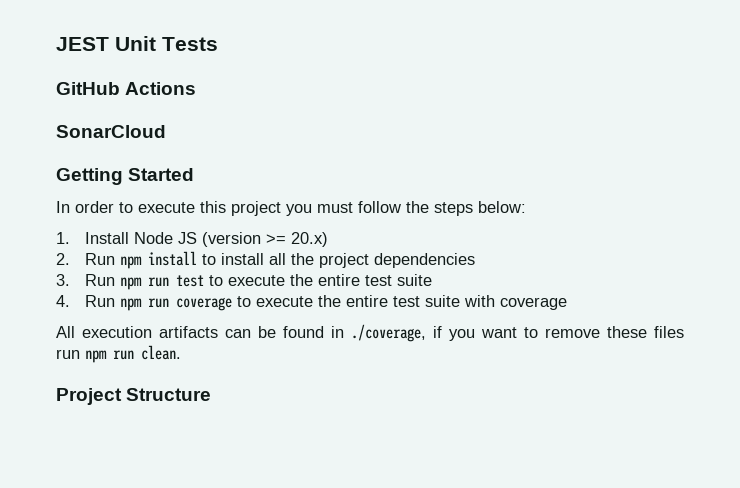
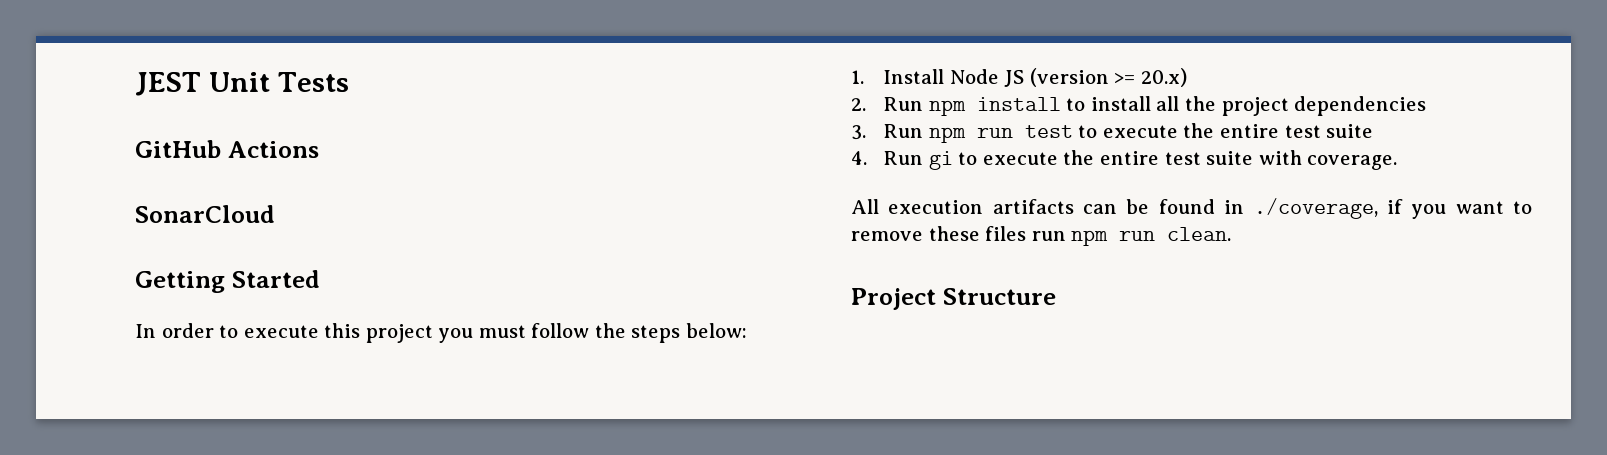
- 4. Run npm run coverage to execute the entire test suite with coverage
+ 4. Run gi to execute the entire test suite with coverage.

